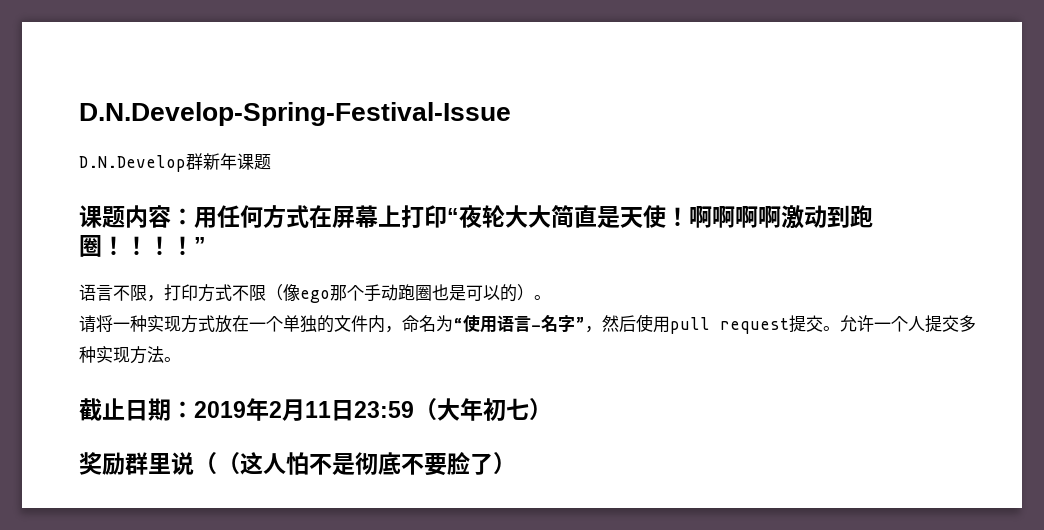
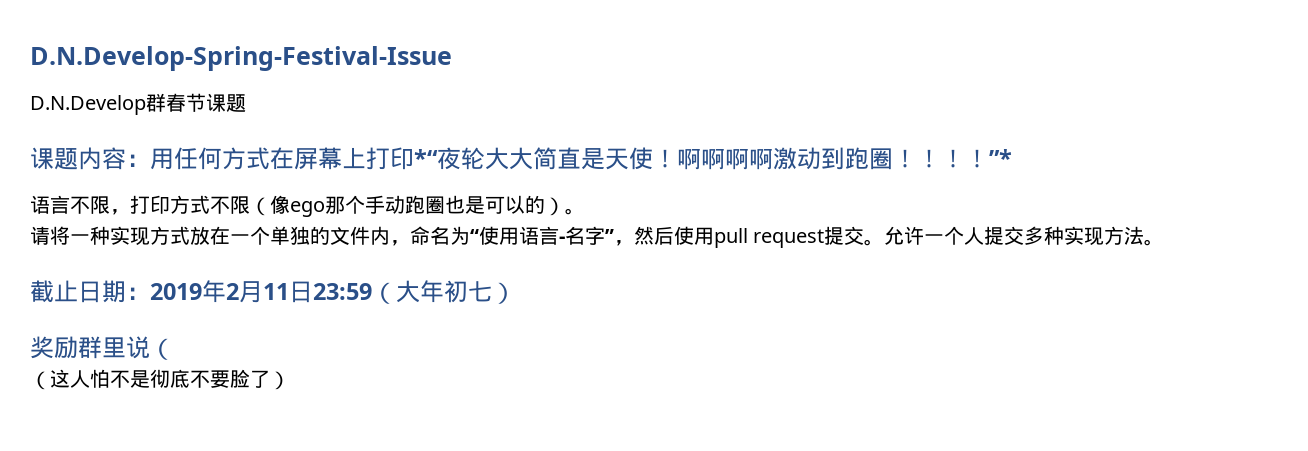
- D.N.Develop群新年课题
+ D.N.Develop群春节课题
- 课题内容：用任何方式在屏幕上打印“夜轮大大简直是天使！
+ 课题内容：用任何方式在屏幕上打印*“夜轮大大简直是天使！
- ！”
+ ！”*
- 奖励群里说（（这人怕不是彻底不要脸了）
+ 奖励群里说（
+ （这人怕不是彻底不要脸了）

